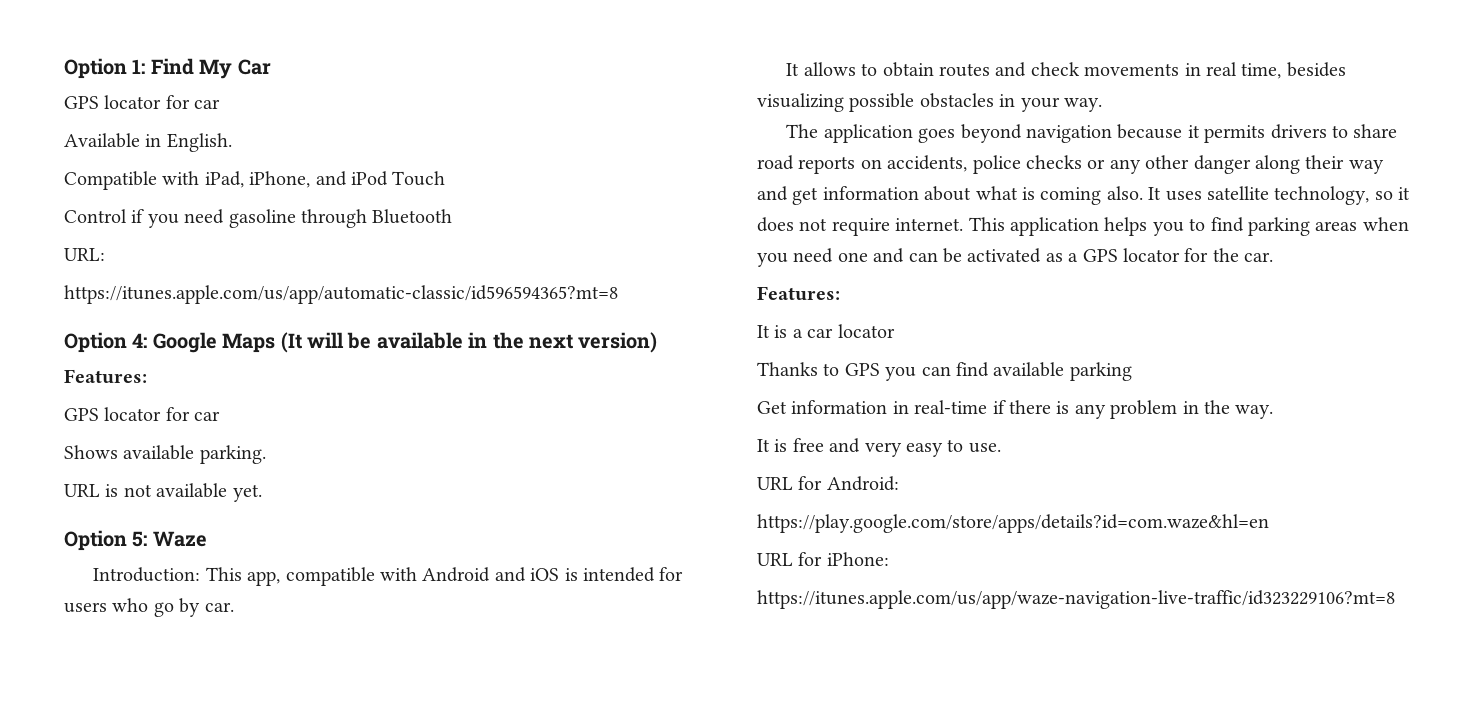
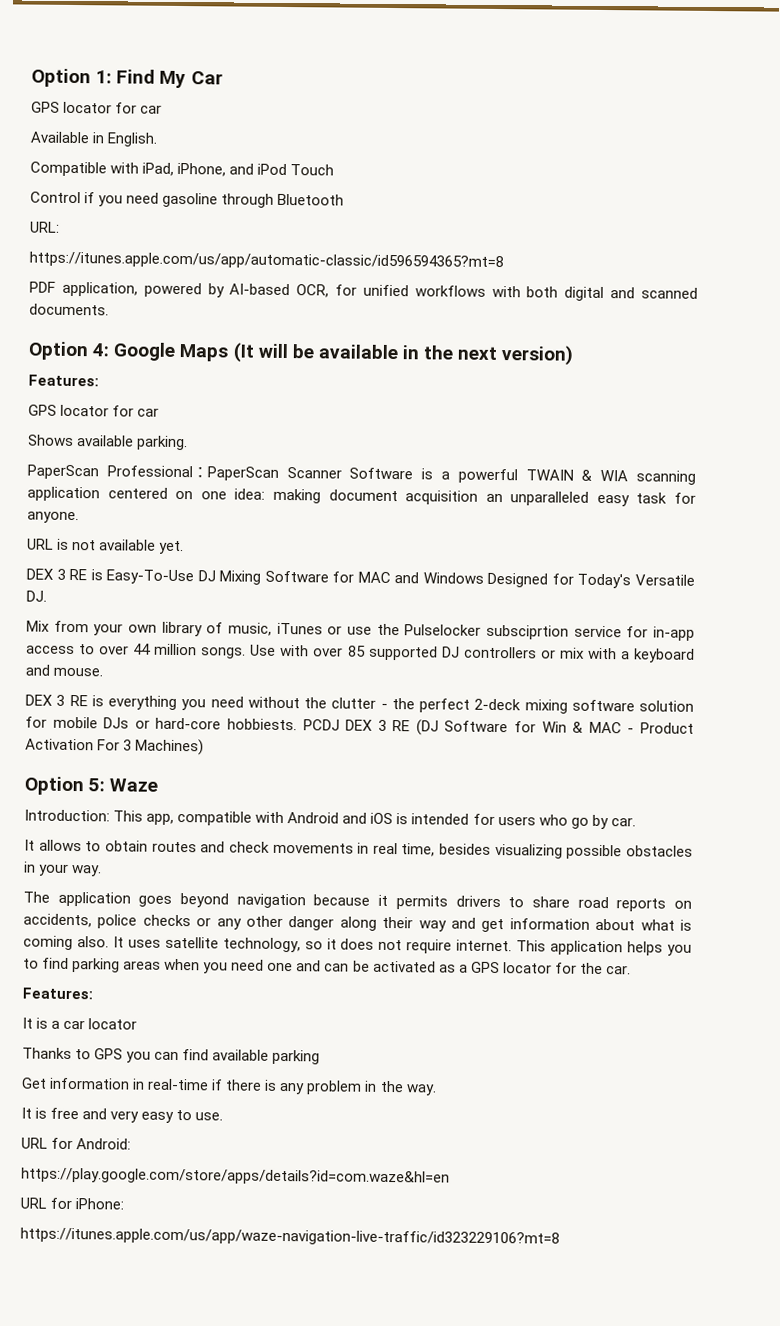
+ PDF application, powered by AI-based OCR, for unified workflows with both digital and scanned documents.
+ PaperScan Professional：PaperScan Scanner Software is a powerful TWAIN & WIA scanning application centered on one idea: making document acquisition an unparalleled easy task for anyone.
+ DEX 3 RE is Easy-To-Use DJ Mixing Software for MAC and Windows Designed for Today's Versatile DJ.
+ Mix from your own library of music, iTunes or use the Pulselocker subsciprtion service for in-app access to over 44 million songs. Use with over 85 supported DJ controllers or mix with a keyboard and mouse.
+ DEX 3 RE is everything you need without the clutter - the perfect 2-deck mixing software solution for mobile DJs or hard-core hobbiests. PCDJ DEX 3 RE (DJ Software for Win & MAC - Product Activation For 3 Machines)

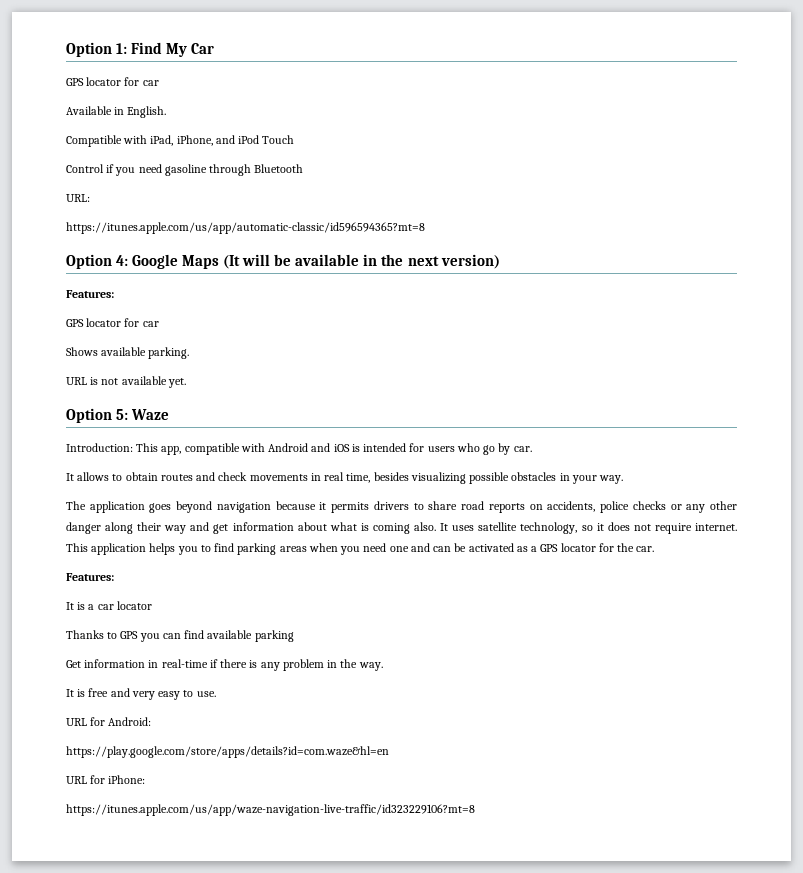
- PDF application, powered by AI-based OCR, for unified workflows with both digital and scanned documents.
- PaperScan Professional：PaperScan Scanner Software is a powerful TWAIN & WIA scanning application centered on one idea: making document acquisition an unparalleled easy task for anyone.
- DEX 3 RE is Easy-To-Use DJ Mixing Software for MAC and Windows Designed for Today's Versatile DJ.
- Mix from your own library of music, iTunes or use the Pulselocker subsciprtion service for in-app access to over 44 million songs. Use with over 85 supported DJ controllers or mix with a keyboard and mouse.
- DEX 3 RE is everything you need without the clutter - the perfect 2-deck mixing software solution for mobile DJs or hard-core hobbiests. PCDJ DEX 3 RE (DJ Software for Win & MAC - Product Activation For 3 Machines)

